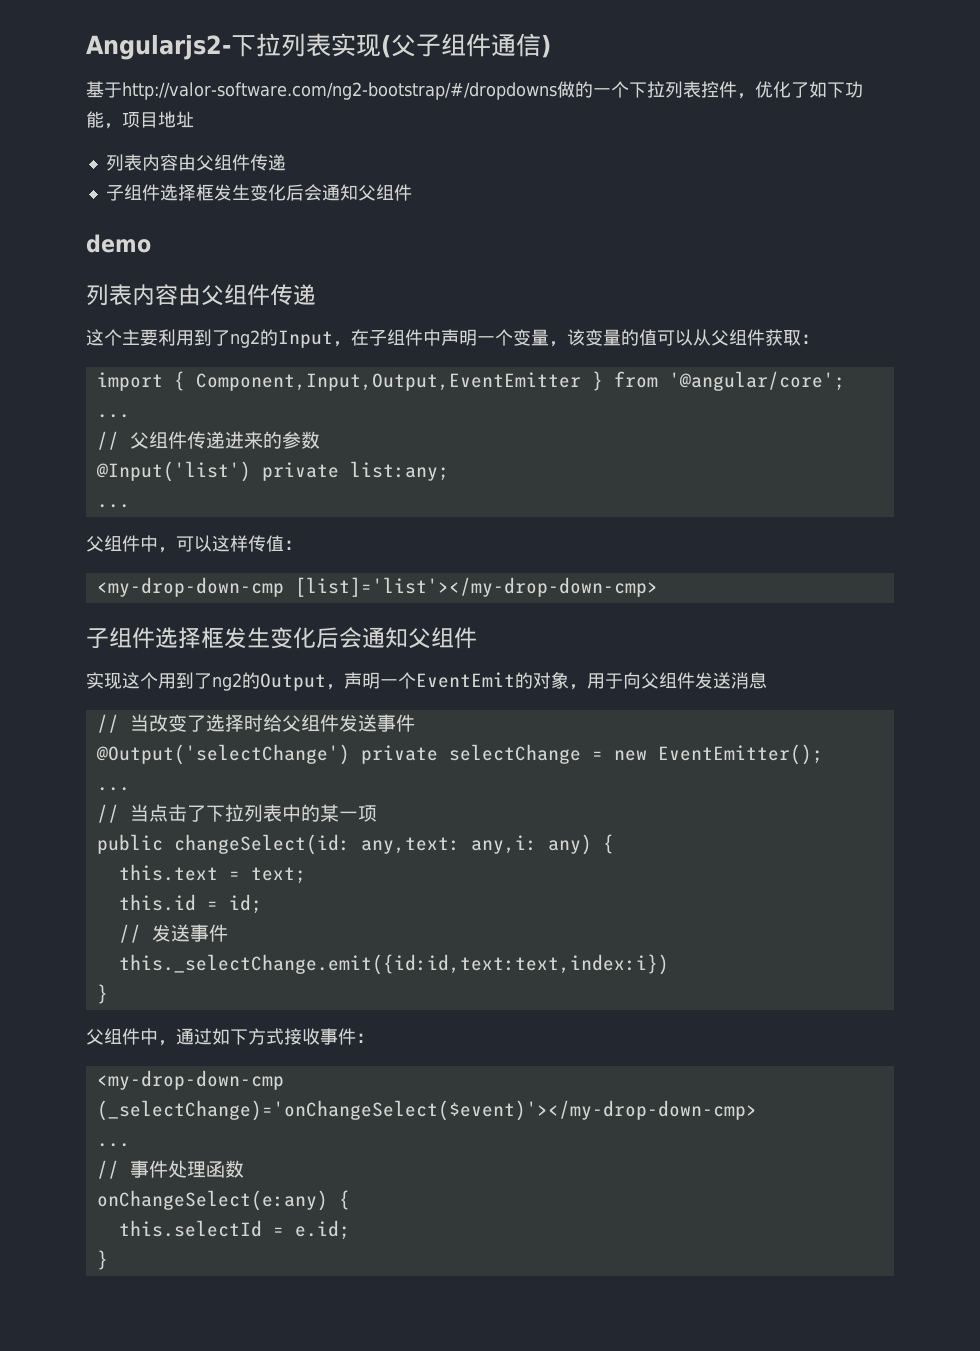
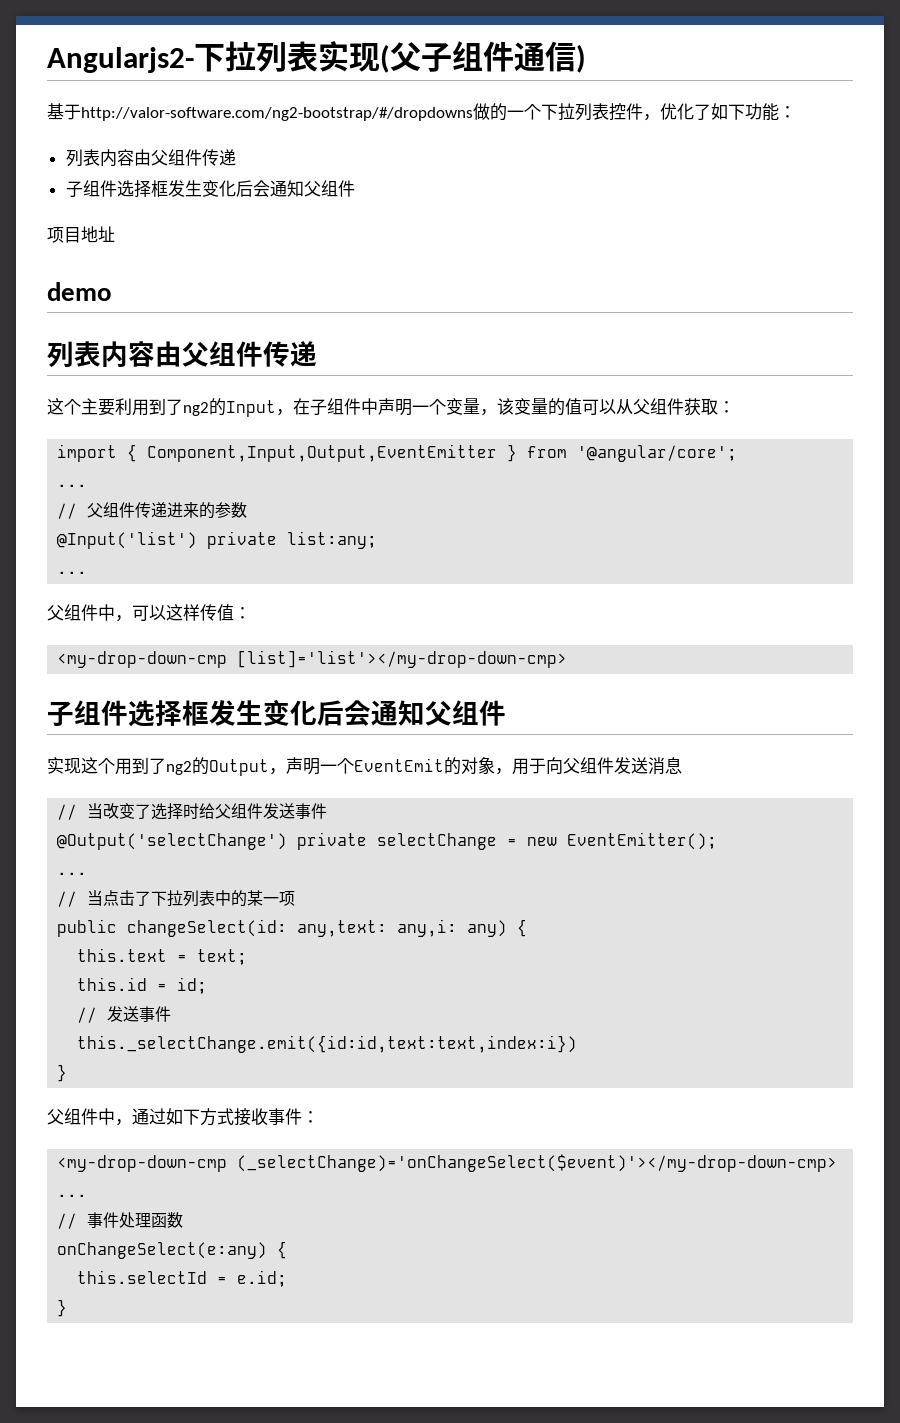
- 基于http://valor-software.com/ng2-bootstrap/#/dropdowns做的一个下拉列表控件，优化了如下功能，项目地址
+ 基于http://valor-software.com/ng2-bootstrap/#/dropdowns做的一个下拉列表控件，优化了如下功能：
+ 项目地址

